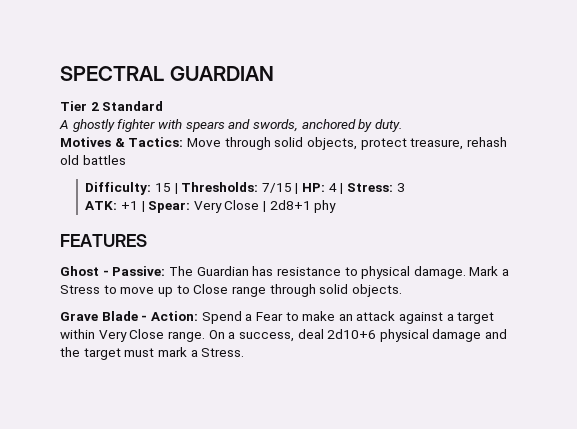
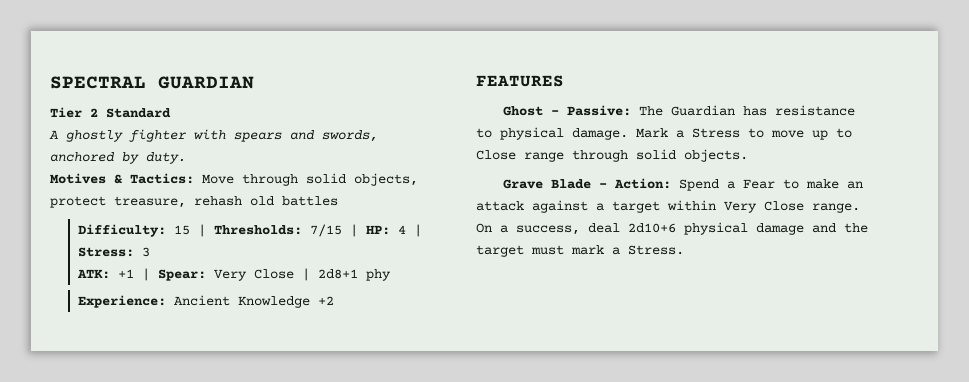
+ Experience: Ancient Knowledge +2

